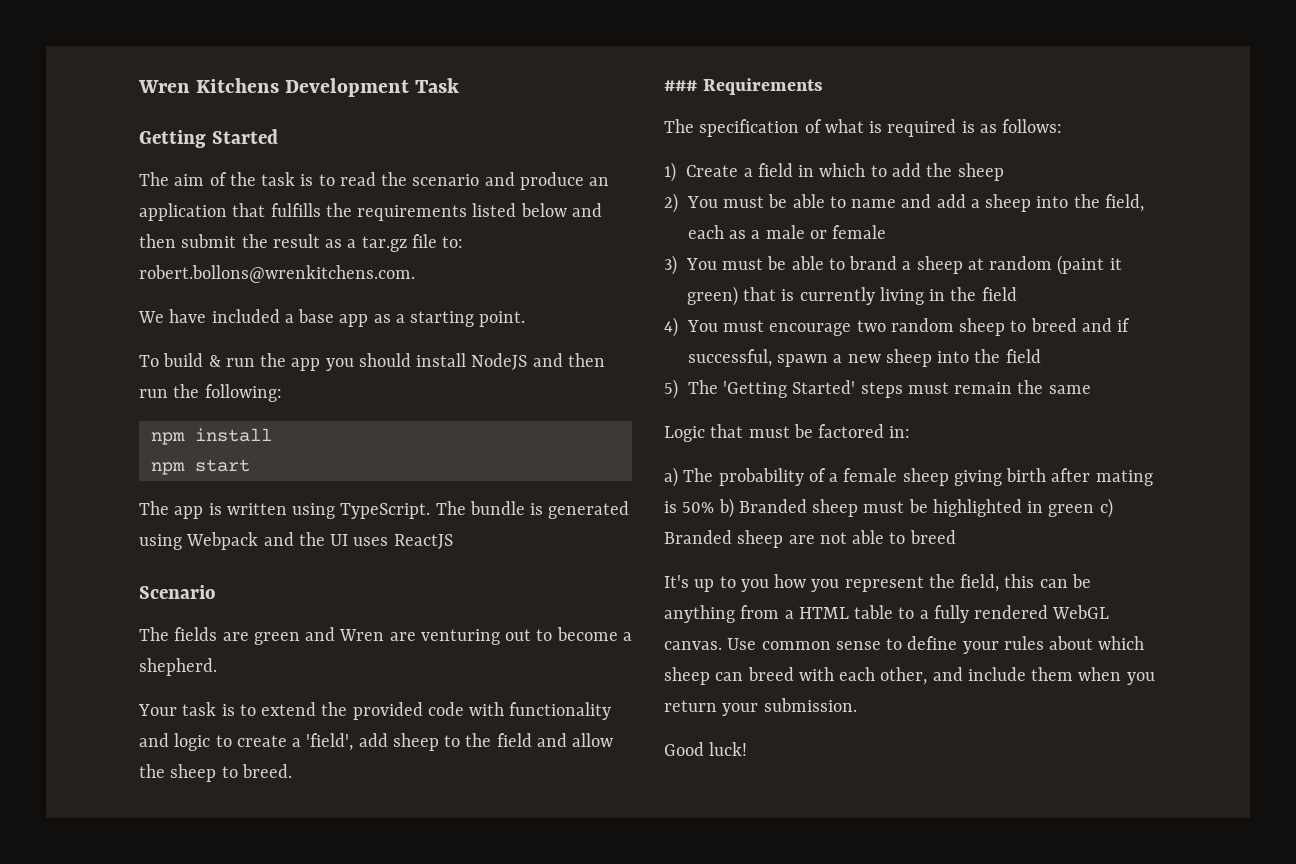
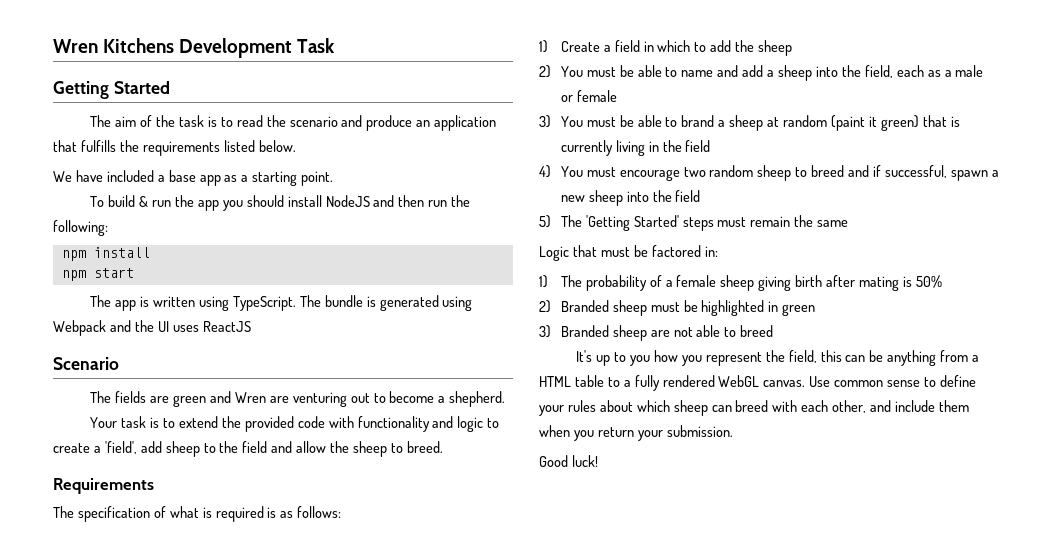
- The aim of the task is to read the scenario and produce an application that fulfills the requirements listed below and then submit the result as a tar.gz file to: robert.bollons@wrenkitchens.com.
+ The aim of the task is to read the scenario and produce an application that fulfills the requirements listed below.
- ### Requirements
+ Requirements
- a) The probability of a female sheep giving birth after mating is 50% b) Branded sheep must be highlighted in green c) Branded sheep are not able to breed
+ 1) The probability of a female sheep giving birth after mating is 50%
+ 2) Branded sheep must be highlighted in green
+ 3) Branded sheep are not able to breed

